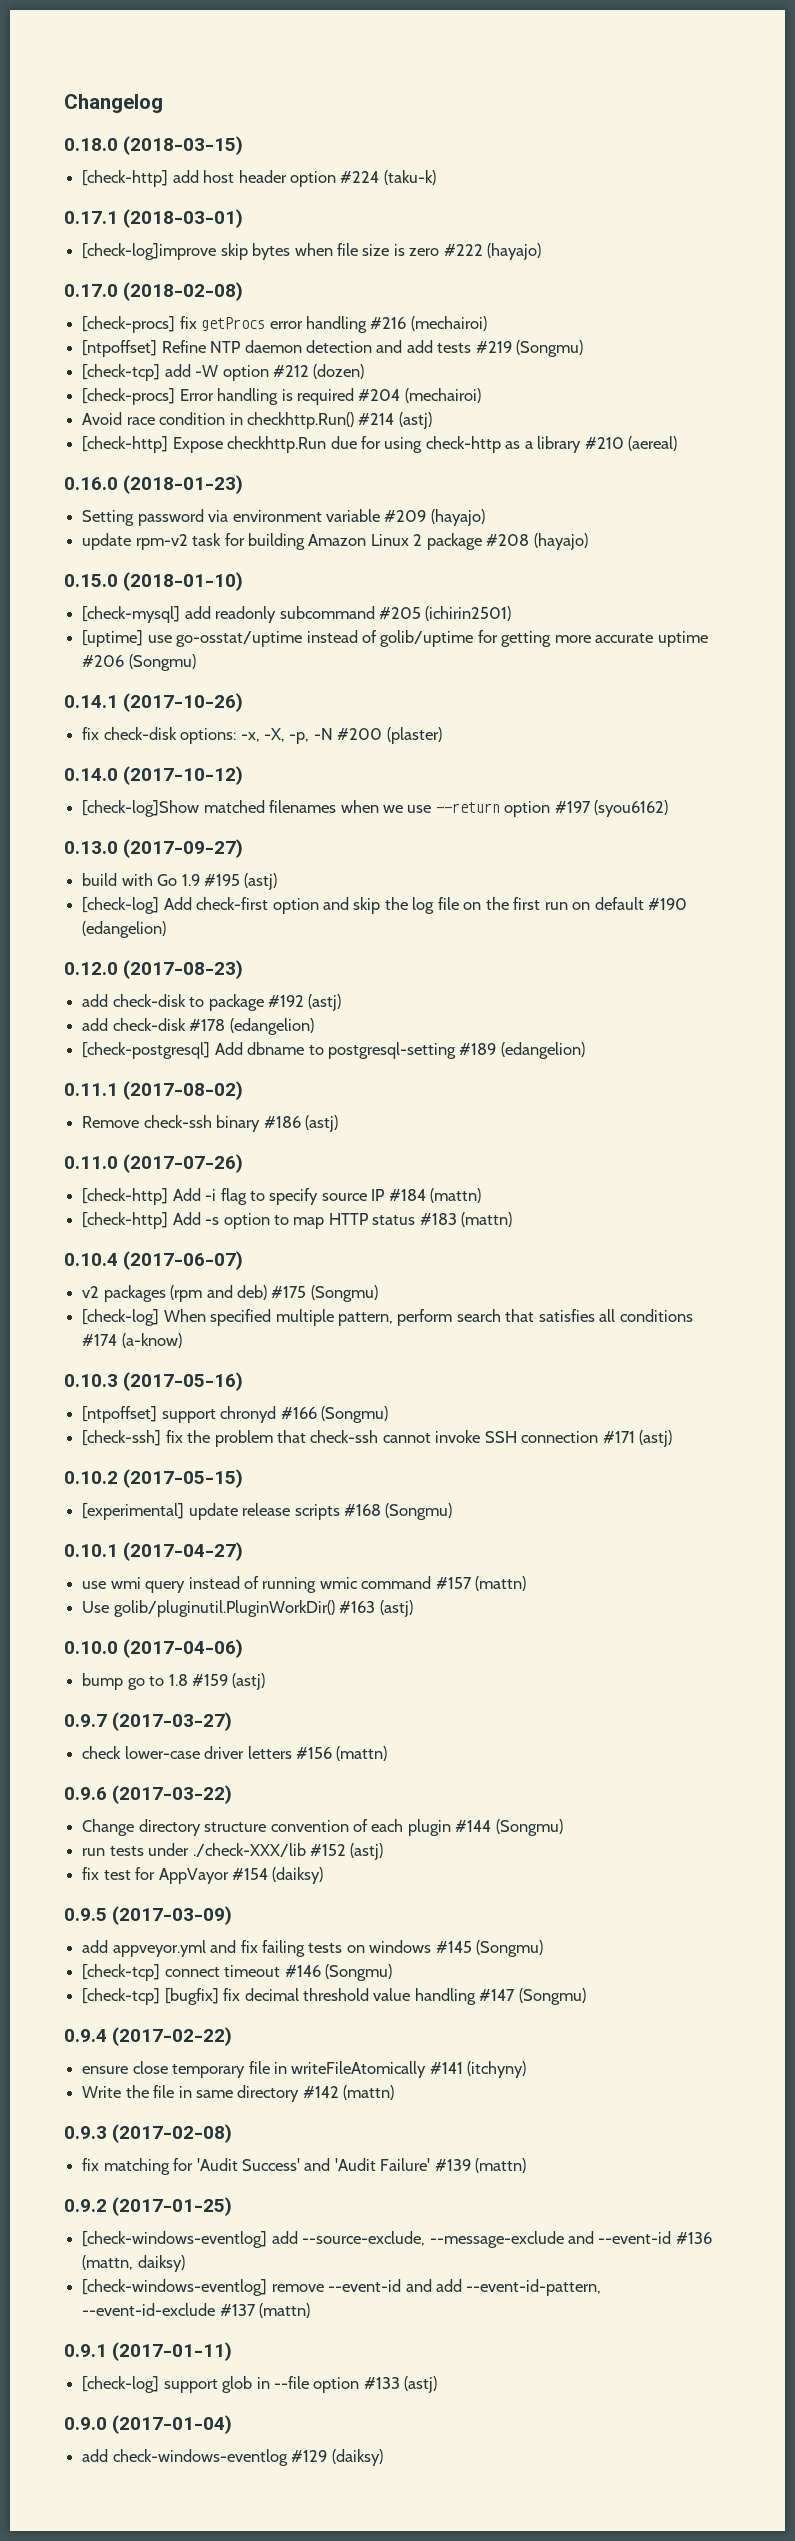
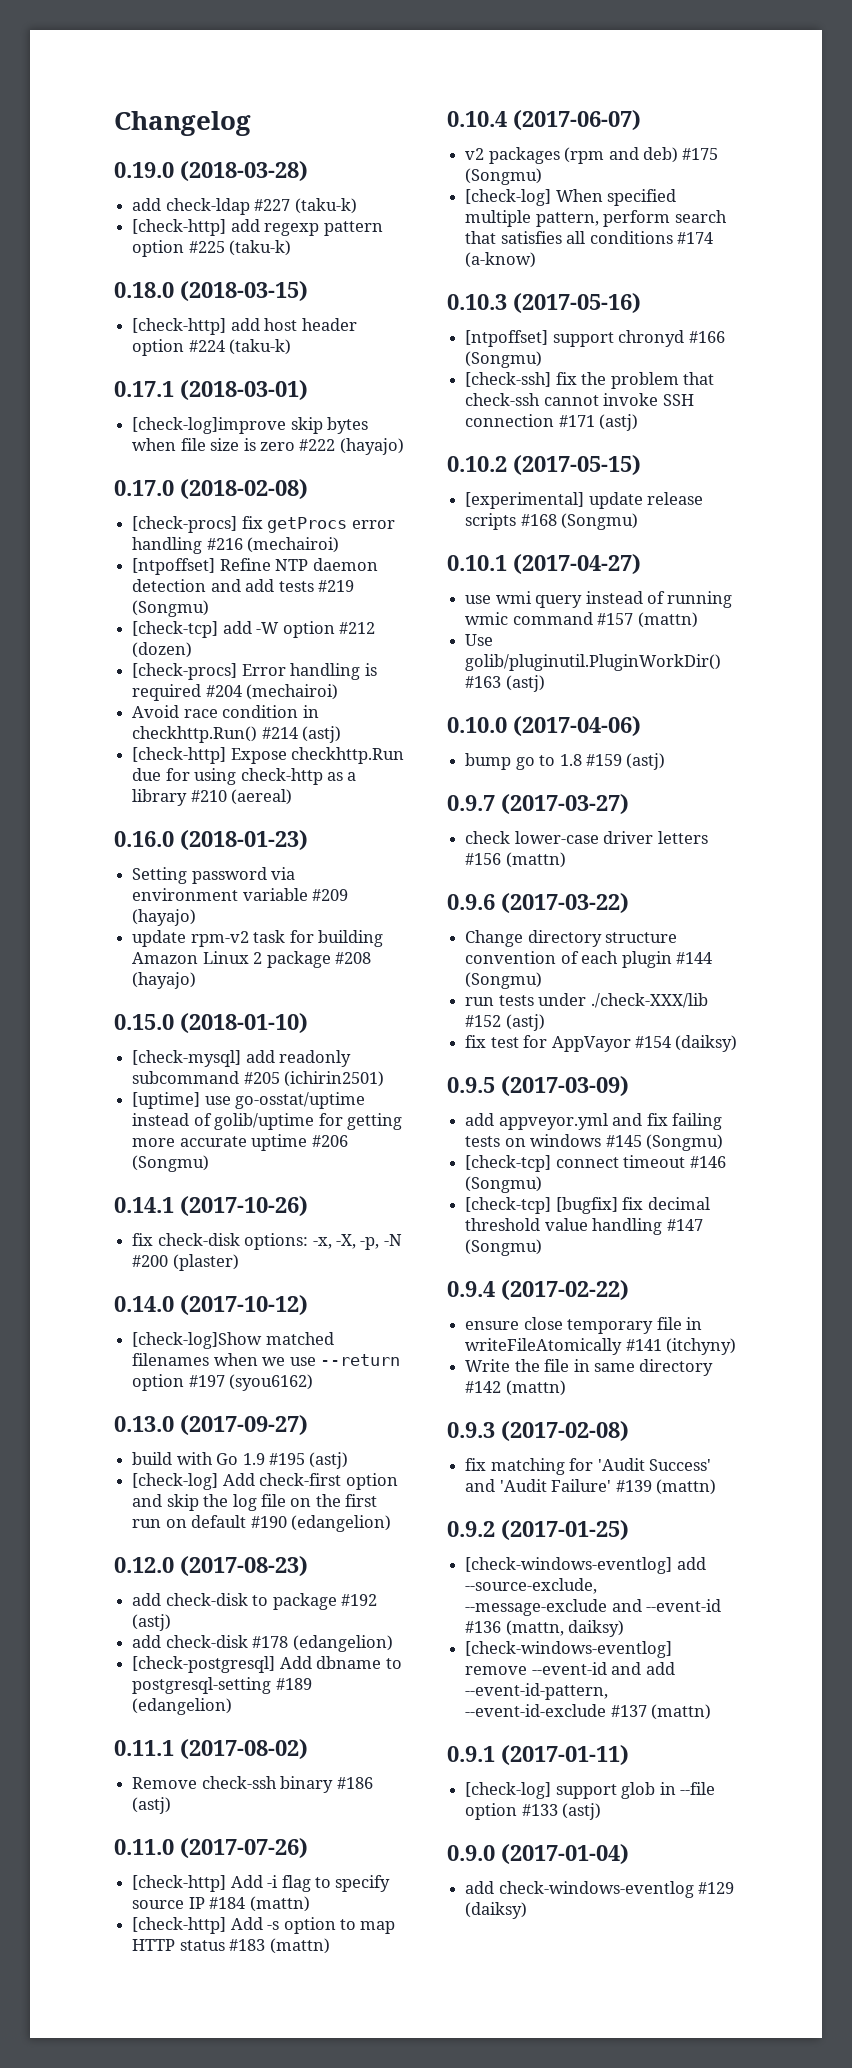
+ 0.19.0 (2018-03-28)
+ add check-ldap #227 (taku-k)
+ [check-http] add regexp pattern option #225 (taku-k)

